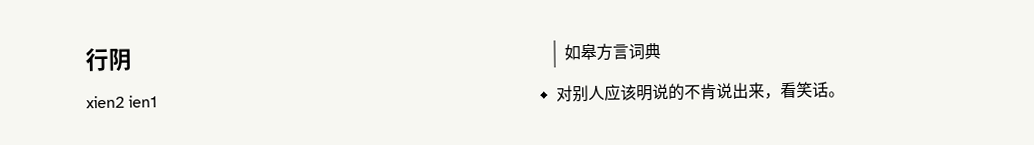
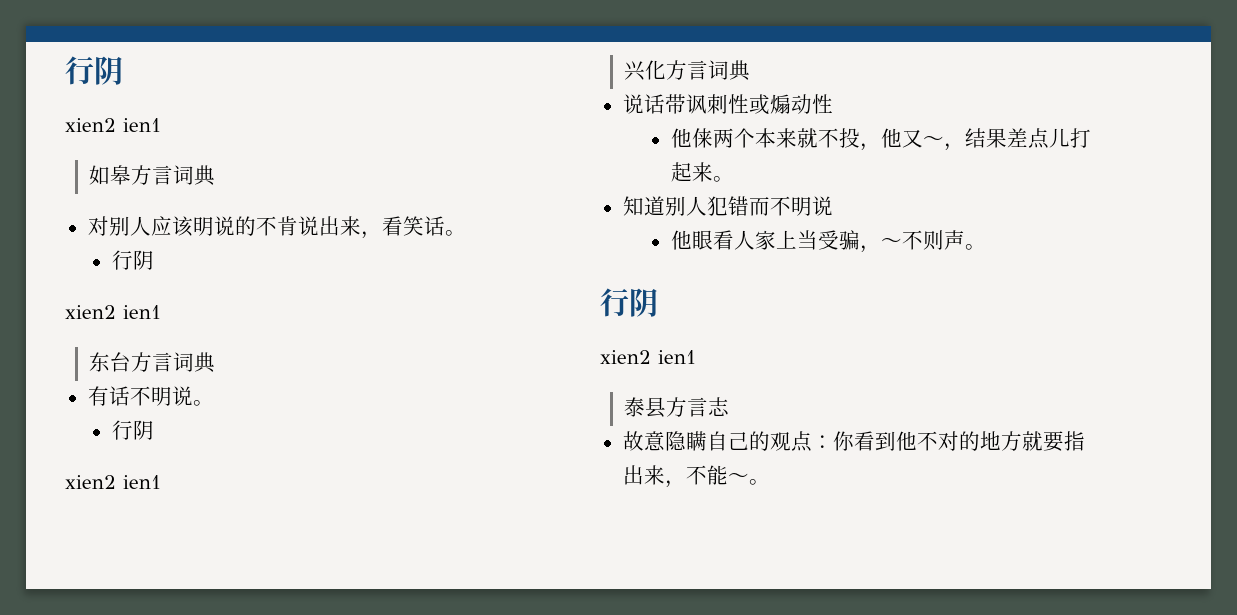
  对别人应该明说的不肯说出来，看笑话。
+ 行阴
+ xien2 ien1
+ 东台方言词典
+ 有话不明说。
+ 行阴
+ xien2 ien1
+ 兴化方言词典
+ 说话带讽刺性或煽动性
+ 他俫两个本来就不投，他又～，结果差点儿打起来。
+ 知道别人犯错而不明说
+ 他眼看人家上当受骗，～不则声。
+ 行阴
+ xien2 ien1
+ 泰县方言志
+ 故意隐瞒自己的观点：你看到他不对的地方就要指出来，不能～。

